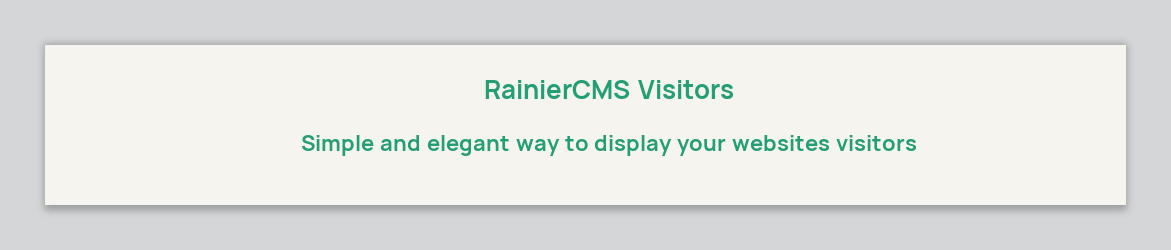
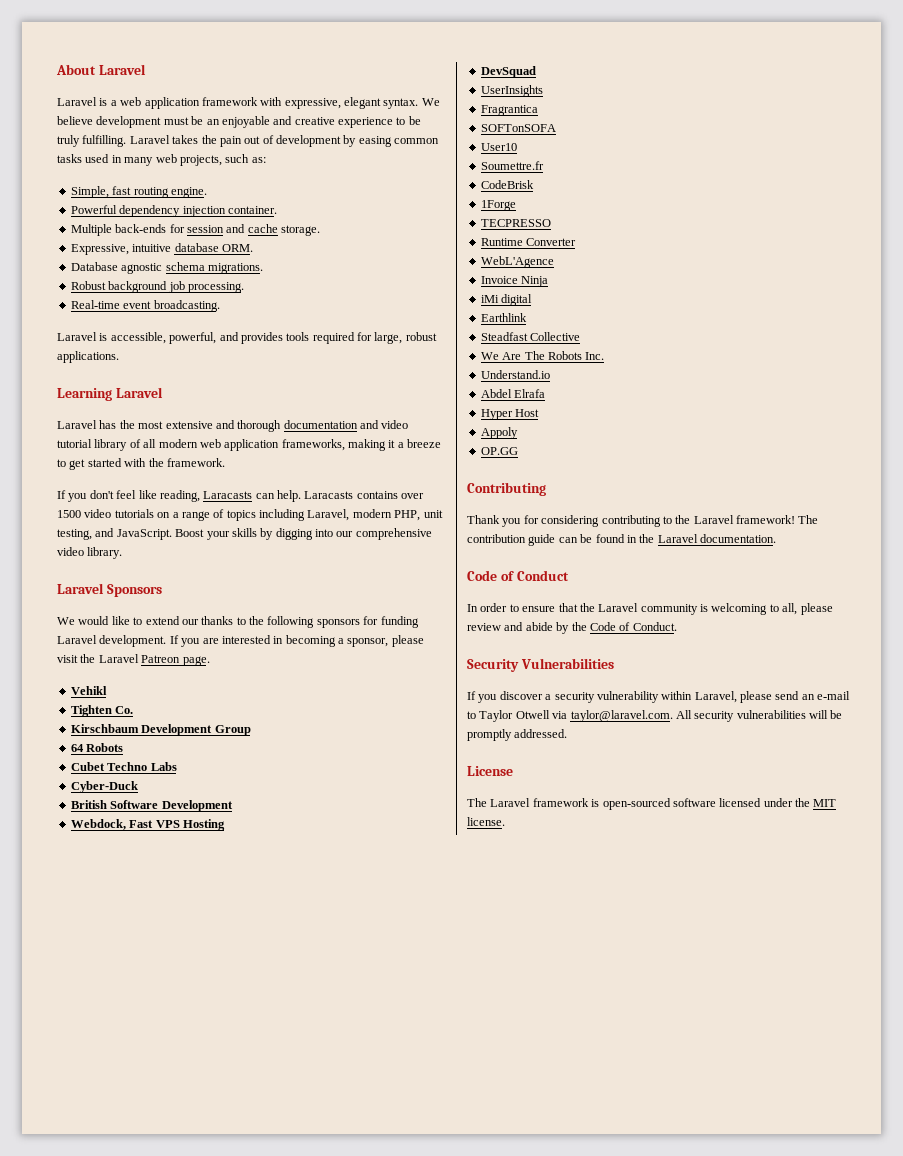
- RainierCMS Visitors
- Simple and elegant way to display your websites visitors
+ About Laravel
+ Laravel is a web application framework with expressive, elegant syntax. We believe development must be an enjoyable and creative experience to be truly fulfilling. Laravel takes the pain out of development by easing common tasks used in many web projects, such as:
+ Simple, fast routing engine.
+ Powerful dependency injection container.
+ Multiple back-ends for session and cache storage.
+ Expressive, intuitive database ORM.
+ Database agnostic schema migrations.
+ Robust background job processing.
+ Real-time event broadcasting.
+ Laravel is accessible, powerful, and provides tools required for large, robust applications.
+ Learning Laravel
+ Laravel has the most extensive and thorough documentation and video tutorial library of all modern web application frameworks, making it a breeze to get started with the framework.
+ If you don't feel like reading, Laracasts can help. Laracasts contains over 1500 video tutorials on a range of topics including Laravel, modern PHP, unit testing, and JavaScript. Boost your skills by digging into our comprehensive video library.
+ Laravel Sponsors
+ We would like to extend our thanks to the following sponsors for funding Laravel development. If you are interested in becoming a sponsor, please visit the Laravel Patreon page.
+ Vehikl
+ Tighten Co.
+ Kirschbaum Development Group
+ 64 Robots
+ Cubet Techno Labs
+ Cyber-Duck
+ British Software Development
+ Webdock, Fast VPS Hosting
+ DevSquad
+ UserInsights
+ Fragrantica
+ SOFTonSOFA
+ User10
+ Soumettre.fr
+ CodeBrisk
+ 1Forge
+ TECPRESSO
+ Runtime Converter
+ WebL'Agence
+ Invoice Ninja
+ iMi digital
+ Earthlink
+ Steadfast Collective
+ We Are The Robots Inc.
+ Understand.io
+ Abdel Elrafa
+ Hyper Host
+ Appoly
+ OP.GG
+ Contributing
+ Thank you for considering contributing to the Laravel framework! The contribution guide can be found in the Laravel documentation.
+ Code of Conduct
+ In order to ensure that the Laravel community is welcoming to all, please review and abide by the Code of Conduct.
+ Security Vulnerabilities
+ If you discover a security vulnerability within Laravel, please send an e-mail to Taylor Otwell via taylor@laravel.com. All security vulnerabilities will be promptly addressed.
+ License
+ The Laravel framework is open-sourced software licensed under the MIT license.

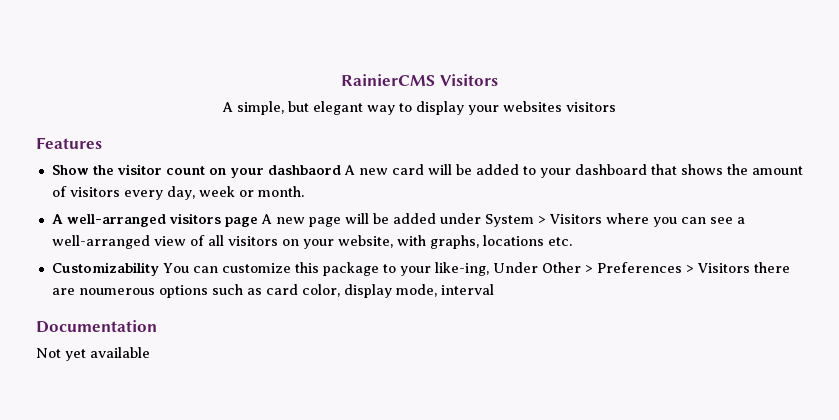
- About Laravel
- Laravel is a web application framework with expressive, elegant syntax. We believe development must be an enjoyable and creative experience to be truly fulfilling. Laravel takes the pain out of development by easing common tasks used in many web projects, such as:
- Simple, fast routing engine.
- Powerful dependency injection container.
- Multiple back-ends for session and cache storage.
- Expressive, intuitive database ORM.
- Database agnostic schema migrations.
- Robust background job processing.
- Real-time event broadcasting.
- Laravel is accessible, powerful, and provides tools required for large, robust applications.
- Learning Laravel
- Laravel has the most extensive and thorough documentation and video tutorial library of all modern web application frameworks, making it a breeze to get started with the framework.
- If you don't feel like reading, Laracasts can help. Laracasts contains over 1500 video tutorials on a range of topics including Laravel, modern PHP, unit testing, and JavaScript. Boost your skills by digging into our comprehensive video library.
- Laravel Sponsors
- We would like to extend our thanks to the following sponsors for funding Laravel development. If you are interested in becoming a sponsor, please visit the Laravel Patreon page.
- Vehikl
- Tighten Co.
- Kirschbaum Development Group
- 64 Robots
- Cubet Techno Labs
- Cyber-Duck
- British Software Development
- Webdock, Fast VPS Hosting
- DevSquad
- UserInsights
- Fragrantica
- SOFTonSOFA
- User10
- Soumettre.fr
- CodeBrisk
- 1Forge
- TECPRESSO
- Runtime Converter
- WebL'Agence
- Invoice Ninja
- iMi digital
- Earthlink
- Steadfast Collective
- We Are The Robots Inc.
- Understand.io
- Abdel Elrafa
- Hyper Host
- Appoly
- OP.GG
- Contributing
- Thank you for considering contributing to the Laravel framework! The contribution guide can be found in the Laravel documentation.
- Code of Conduct
- In order to ensure that the Laravel community is welcoming to all, please review and abide by the Code of Conduct.
- Security Vulnerabilities
- If you discover a security vulnerability within Laravel, please send an e-mail to Taylor Otwell via taylor@laravel.com. All security vulnerabilities will be promptly addressed.
- License
- The Laravel framework is open-sourced software licensed under the MIT license.
+ RainierCMS Visitors
+ A simple, but elegant way to display your websites visitors
+ Features
+ Show the visitor count on your dashbaord A new card will be added to your dashboard that shows the amount of visitors every day, week or month.
+ A well-arranged visitors page A new page will be added under System > Visitors where you can see a well-arranged view of all visitors on your website, with graphs, locations etc.
+ Customizability You can customize this package to your like-ing, Under Other > Preferences > Visitors there are noumerous options such as card color, display mode, interval
+ Documentation
+ Not yet available

